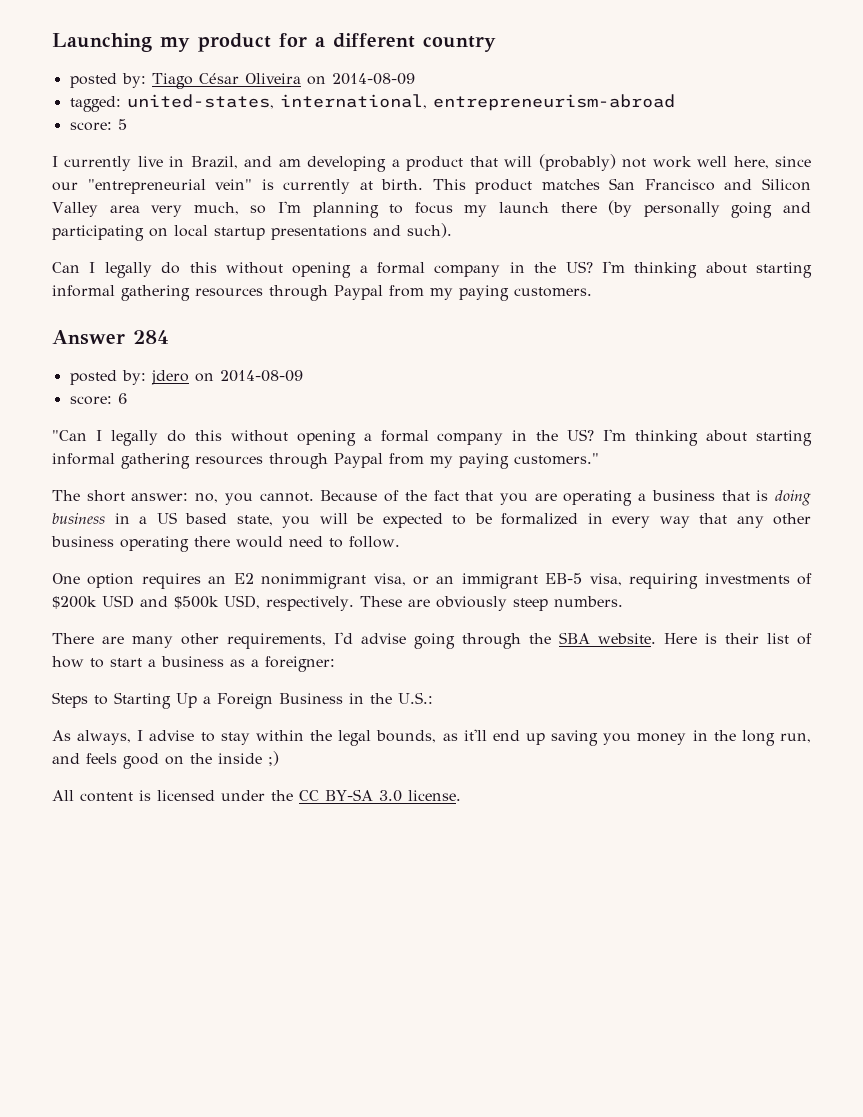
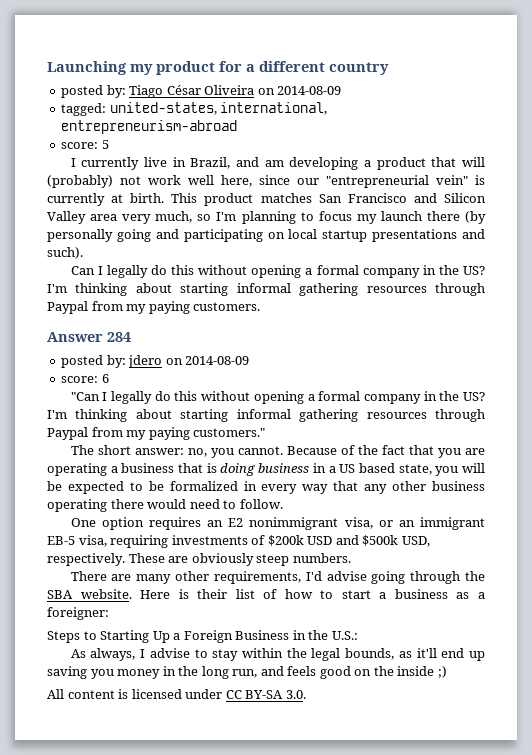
- All content is licensed under the CC BY-SA 3.0 license.
+ All content is licensed under CC BY-SA 3.0.

